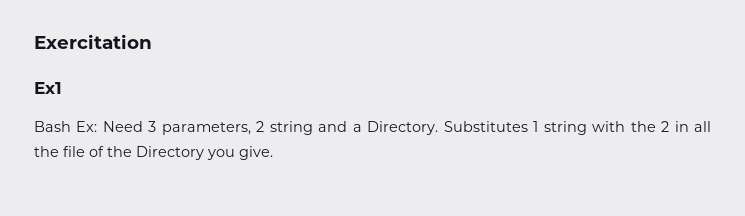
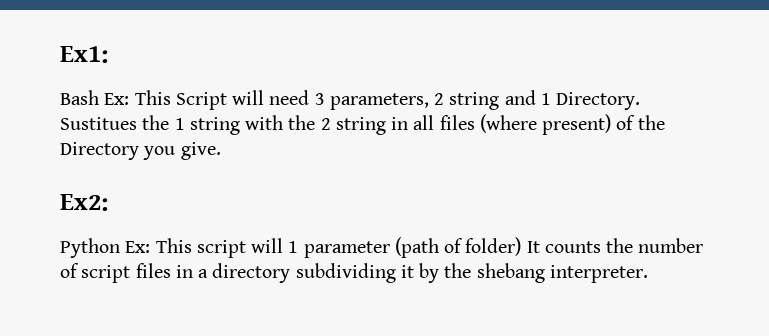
- Exercitation
- Ex1
+ Ex1:
- Bash Ex: Need 3 parameters, 2 string and a Directory. Substitutes 1 string with the 2 in all the file of the Directory you give.
+ Bash Ex: This Script will need 3 parameters, 2 string and 1 Directory. Sustitues the 1 string with the 2 string in all files (where present) of the Directory you give.
+ Ex2:
+ Python Ex: This script will 1 parameter (path of folder) It counts the number of script files in a directory subdividing it by the shebang interpreter.

